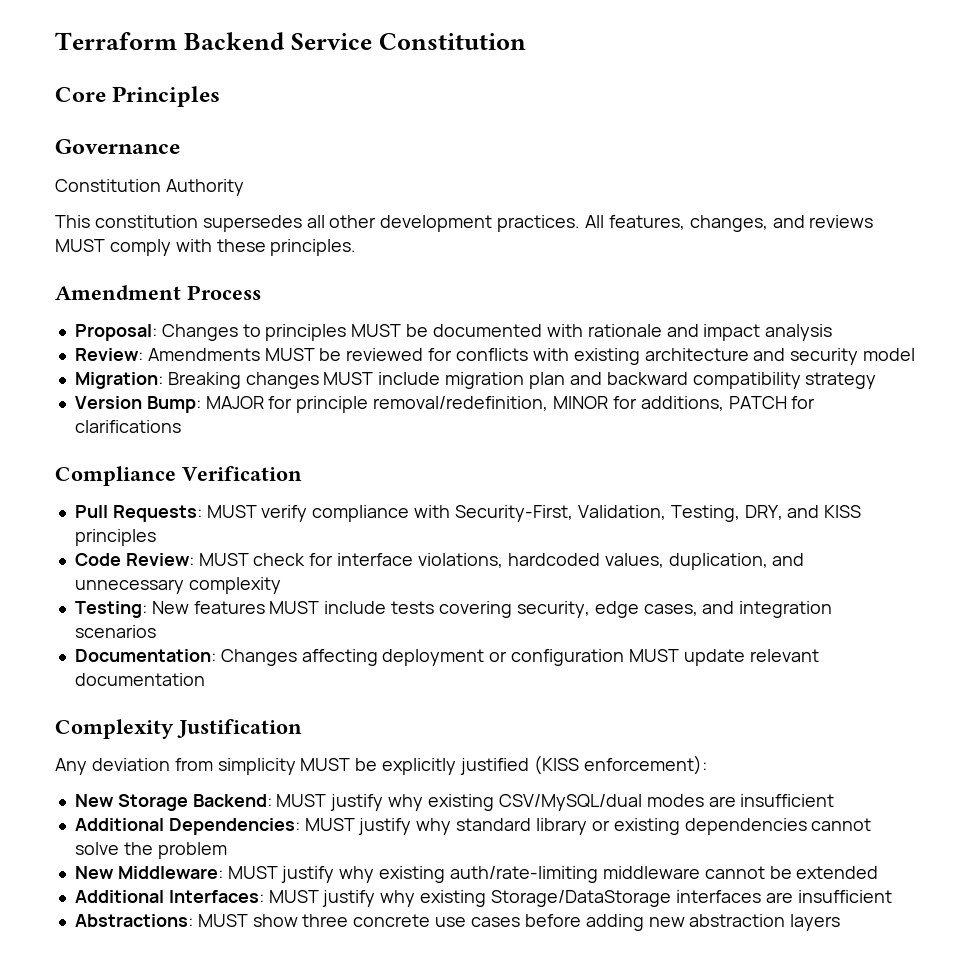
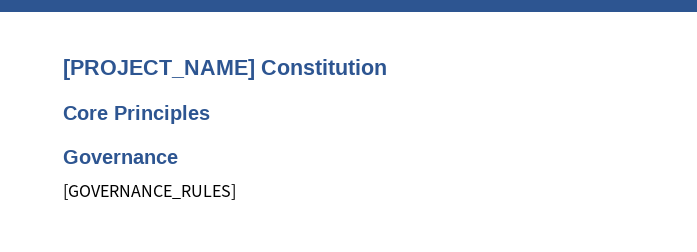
- Terraform Backend Service Constitution
+ [PROJECT_NAME] Constitution
- Constitution Authority
- This constitution supersedes all other development practices. All features, changes, and reviews MUST comply with these principles.
- Amendment Process
- Proposal: Changes to principles MUST be documented with rationale and impact analysis
- Review: Amendments MUST be reviewed for conflicts with existing architecture and security model
- Migration: Breaking changes MUST include migration plan and backward compatibility strategy
- Version Bump: MAJOR for principle removal/redefinition, MINOR for additions, PATCH for clarifications
- Compliance Verification
- Pull Requests: MUST verify compliance with Security-First, Validation, Testing, DRY, and KISS principles
- Code Review: MUST check for interface violations, hardcoded values, duplication, and unnecessary complexity
- Testing: New features MUST include tests covering security, edge cases, and integration scenarios
- Documentation: Changes affecting deployment or configuration MUST update relevant documentation
- Complexity Justification
- Any deviation from simplicity MUST be explicitly justified (KISS enforcement):
- New Storage Backend: MUST justify why existing CSV/MySQL/dual modes are insufficient
- Additional Dependencies: MUST justify why standard library or existing dependencies cannot solve the problem
- New Middleware: MUST justify why existing auth/rate-limiting middleware cannot be extended
- Additional Interfaces: MUST justify why existing Storage/DataStorage interfaces are insufficient
- Abstractions: MUST show three concrete use cases before adding new abstraction layers
+ [GOVERNANCE_RULES]

